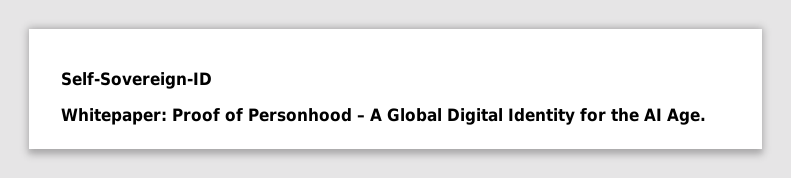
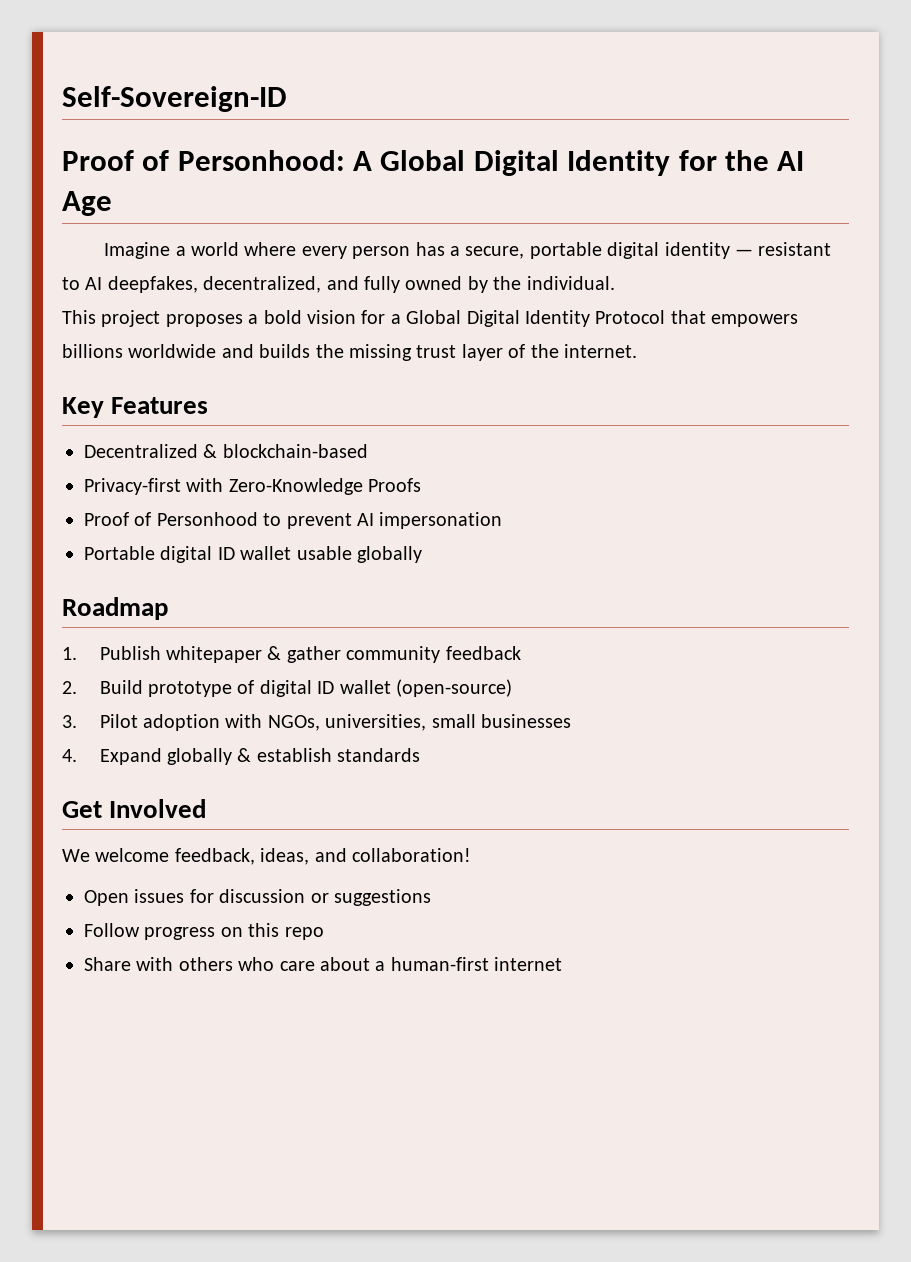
- Whitepaper: Proof of Personhood – A Global Digital Identity for the AI Age.
+ Proof of Personhood: A Global Digital Identity for the AI Age
+ Imagine a world where every person has a secure, portable digital identity — resistant to AI deepfakes, decentralized, and fully owned by the individual.
+ This project proposes a bold vision for a Global Digital Identity Protocol that empowers billions worldwide and builds the missing trust layer of the internet.
+ Key Features
+ Decentralized & blockchain-based
+ Privacy-first with Zero-Knowledge Proofs
+ Proof of Personhood to prevent AI impersonation
+ Portable digital ID wallet usable globally
+ Roadmap
+ 1. Publish whitepaper & gather community feedback
+ 2. Build prototype of digital ID wallet (open-source)
+ 3. Pilot adoption with NGOs, universities, small businesses
+ 4. Expand globally & establish standards
+ Get Involved
+ We welcome feedback, ideas, and collaboration!
+ Open issues for discussion or suggestions
+ Follow progress on this repo
+ Share with others who care about a human-first internet

